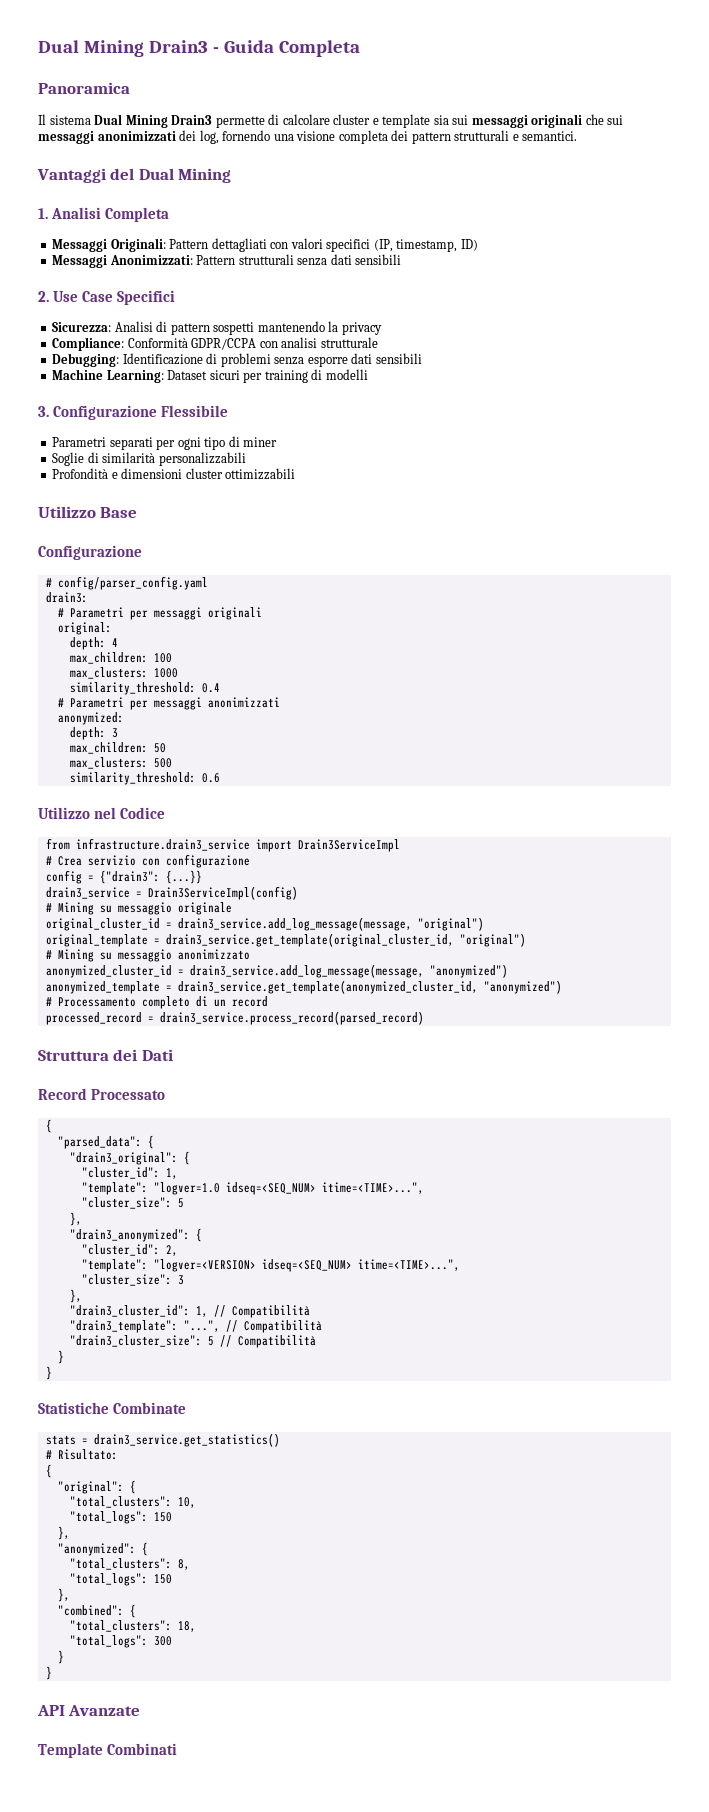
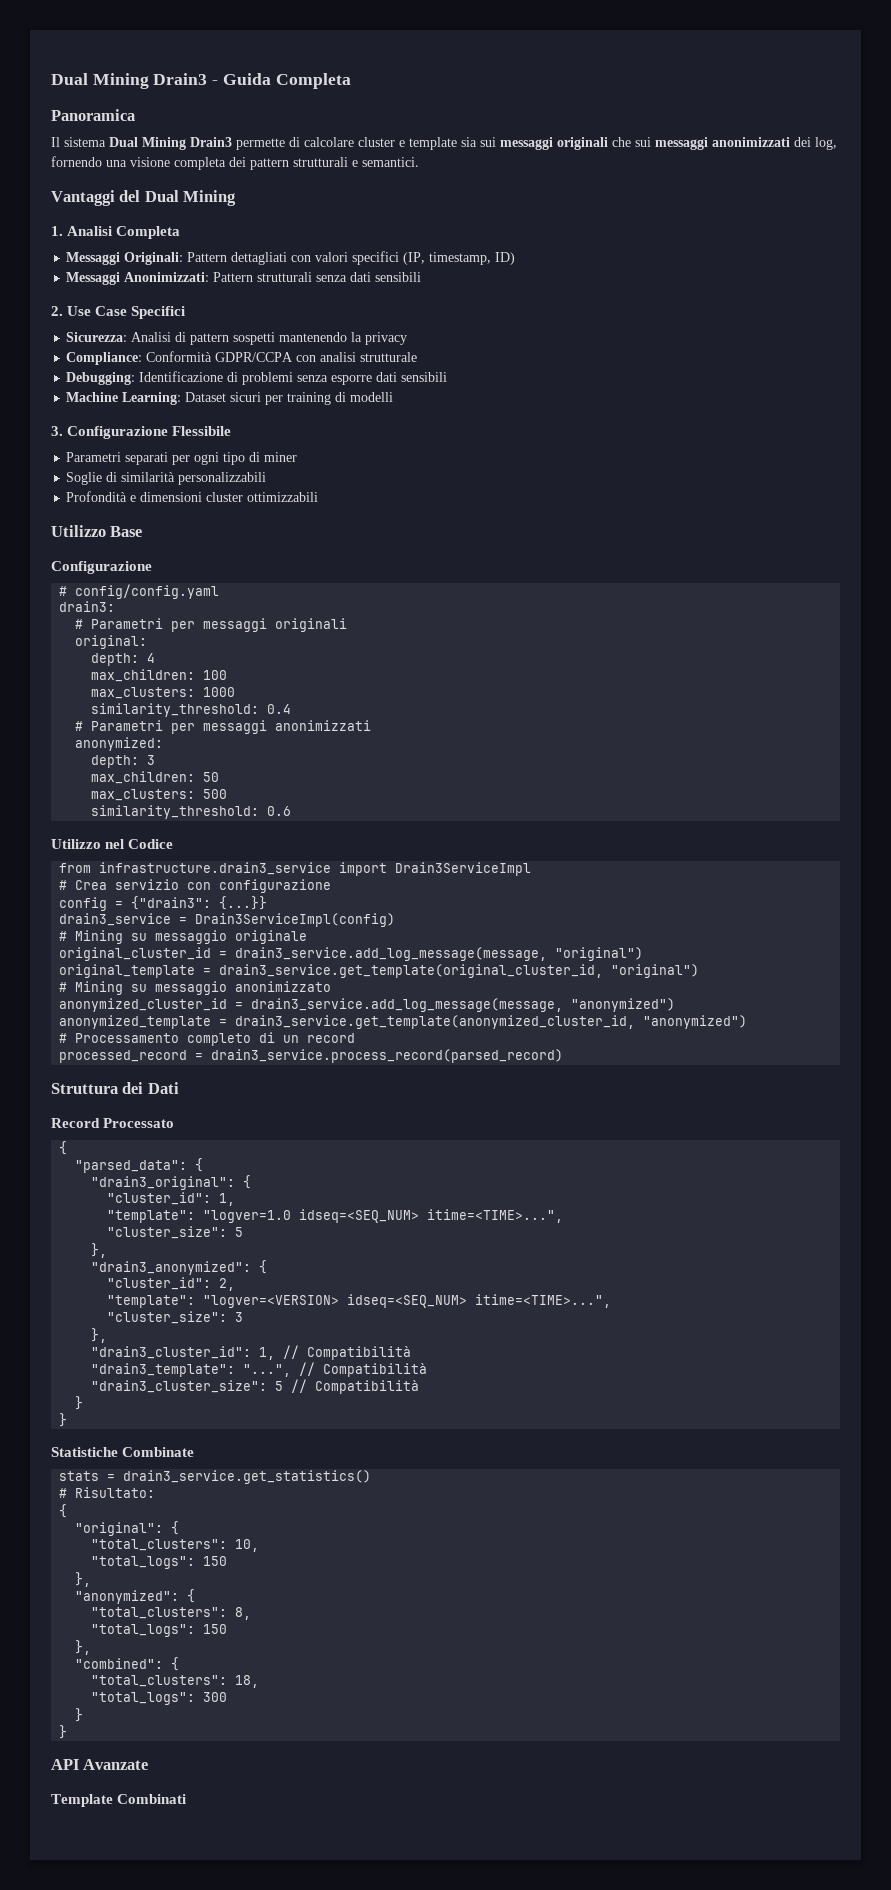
- # config/parser_config.yaml
+ # config/config.yaml

